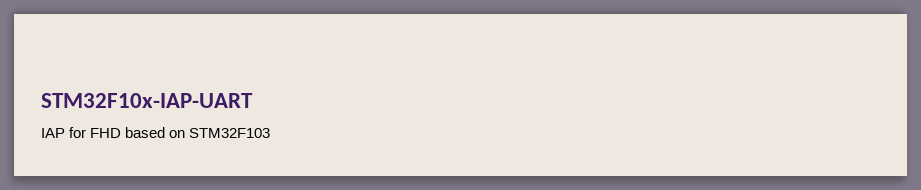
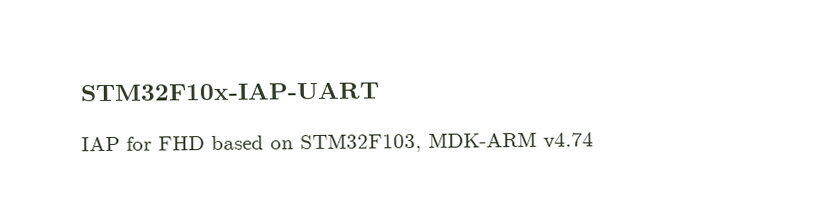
- IAP for FHD based on STM32F103
+ IAP for FHD based on STM32F103, MDK-ARM v4.74

